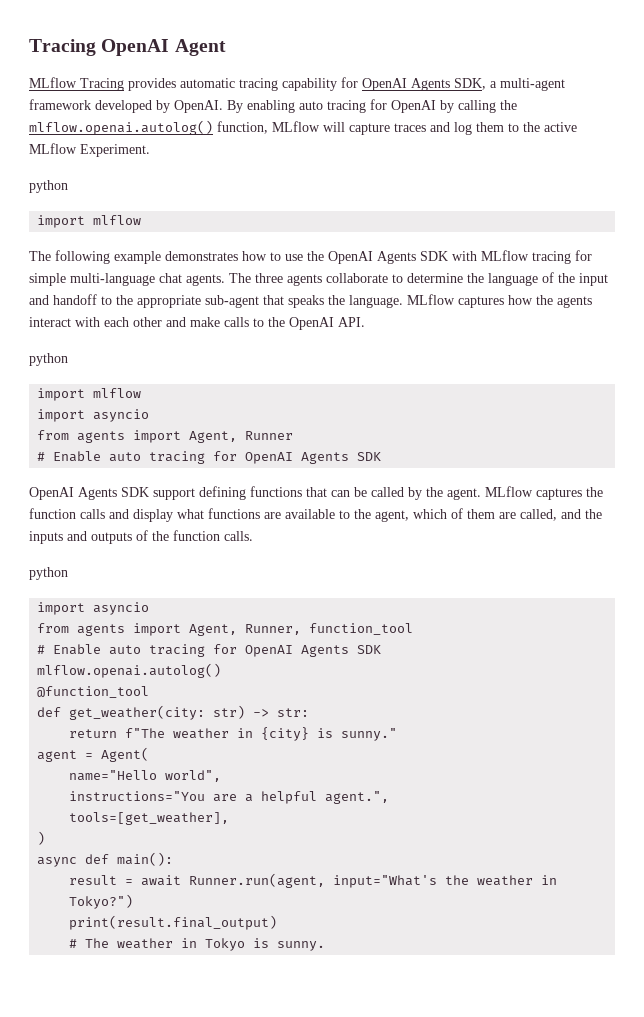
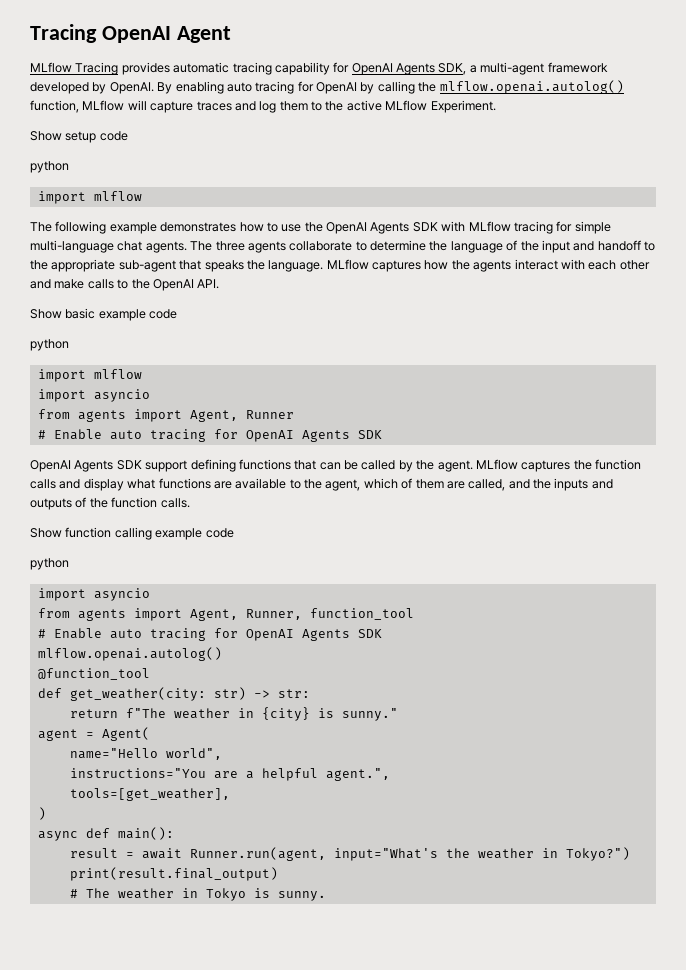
+ Show setup code
+ Show basic example code
+ Show function calling example code

